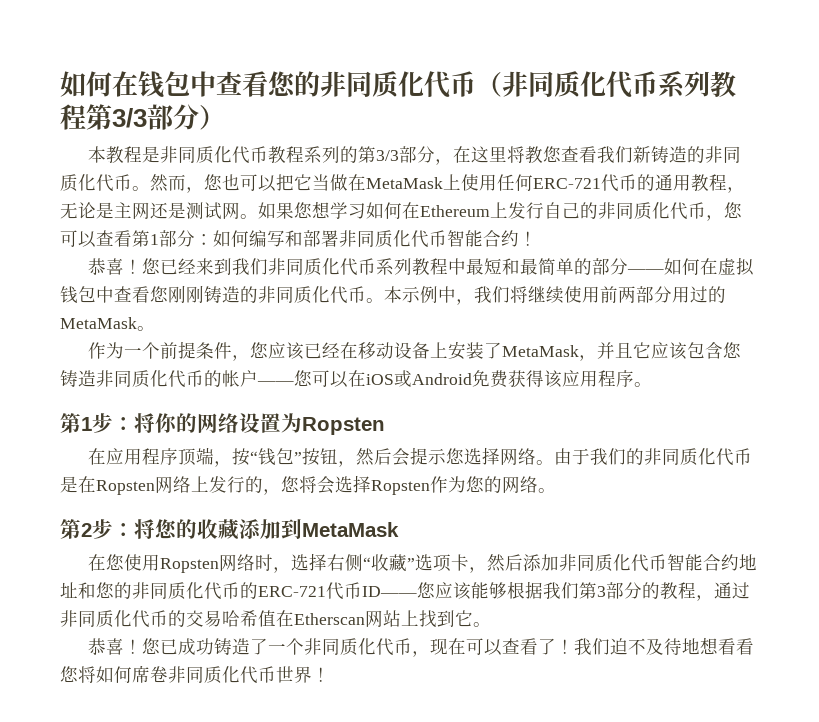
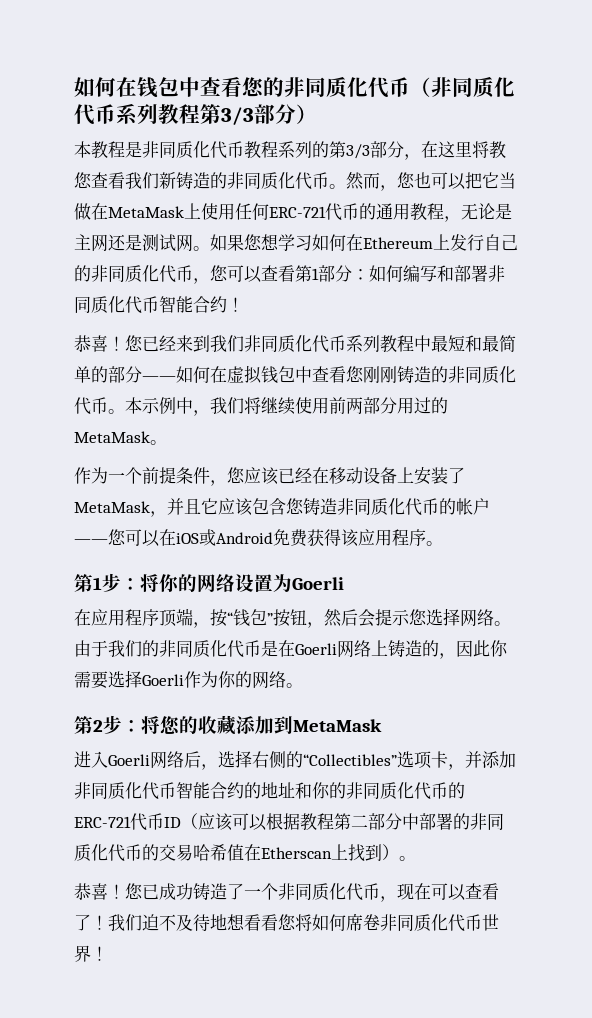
- 第1步：将你的网络设置为Ropsten
+ 第1步：将你的网络设置为Goerli
- 由于我们的非同质化代币是在Ropsten网络上发行的，您将会选择Ropsten作为您的网络。
+ 由于我们的非同质化代币是在Goerli网络上铸造的，因此你需要选择Goerli作为你的网络。
- 在您使用Ropsten网络时，选择右侧“收藏”选项卡，然后添加非同质化代币智能合约地址和您的非同质化代币的ERC-721代币ID——您应该能够根据我们第3部分的教程，通过非同质化代币的交易哈希值在Etherscan网站上找到它。
+ 进入Goerli网络后，选择右侧的“Collectibles”选项卡，并添加非同质化代币智能合约的地址和你的非同质化代币的ERC-721代币ID（应该可以根据教程第二部分中部署的非同质化代币的交易哈希值在Etherscan上找到）。

